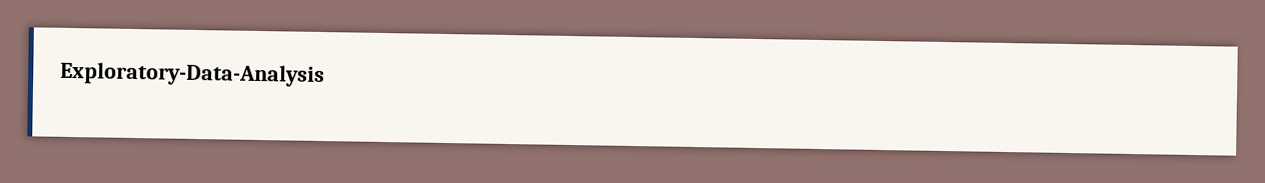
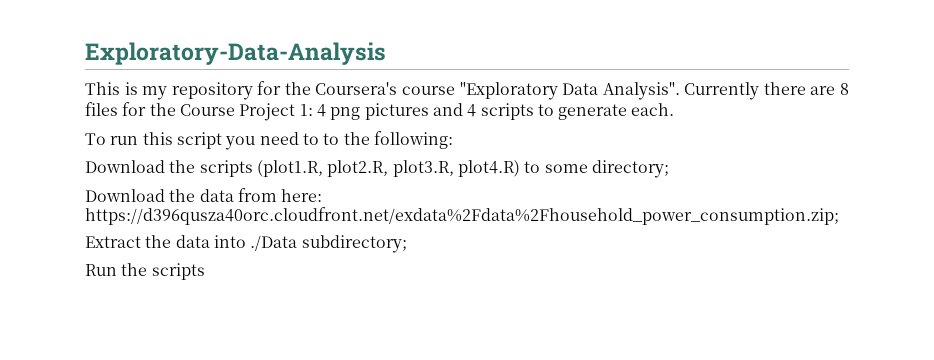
+ This is my repository for the Coursera's course "Exploratory Data Analysis". Currently there are 8 files for the Course Project 1: 4 png pictures and 4 scripts to generate each.
+ To run this script you need to to the following:
+ Download the scripts (plot1.R, plot2.R, plot3.R, plot4.R) to some directory;
+ Download the data from here: https://d396qusza40orc.cloudfront.net/exdata%2Fdata%2Fhousehold_power_consumption.zip;
+ Extract the data into ./Data subdirectory;
+ Run the scripts

